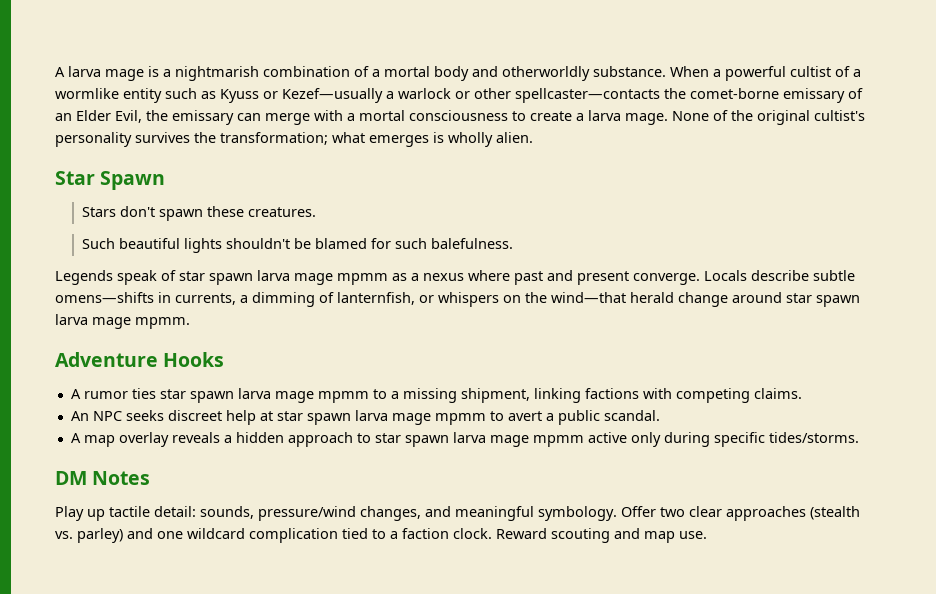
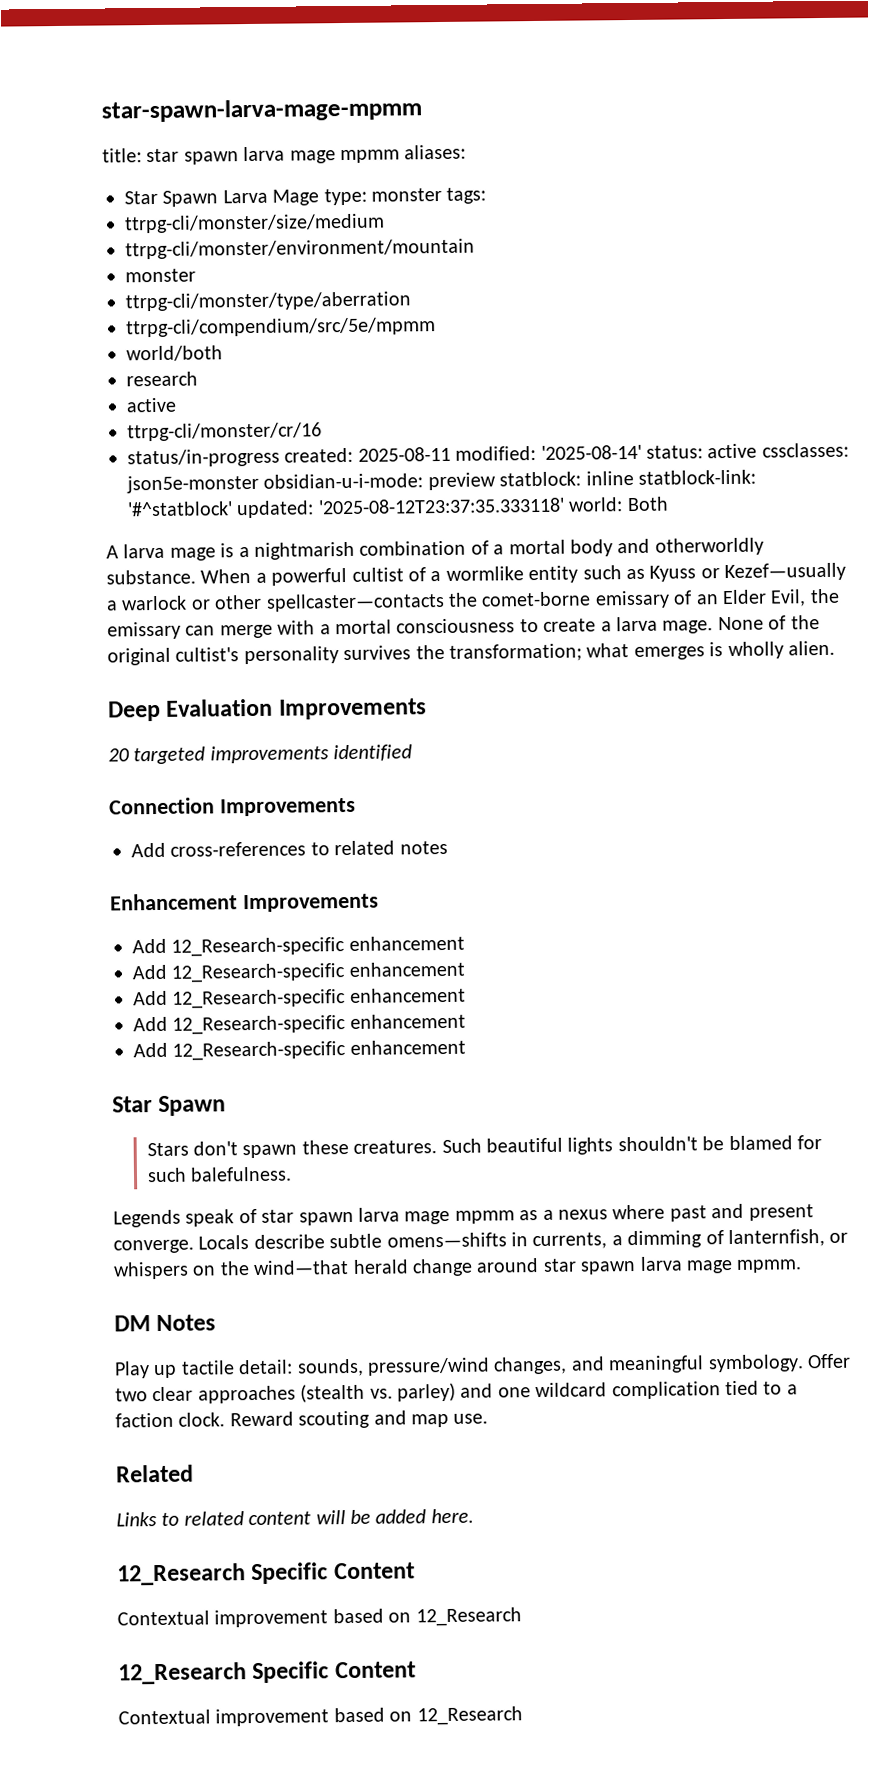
+ star-spawn-larva-mage-mpmm
+ title: star spawn larva mage mpmm aliases:
+ Star Spawn Larva Mage type: monster tags:
+ ttrpg-cli/monster/size/medium
+ ttrpg-cli/monster/environment/mountain
+ monster
+ ttrpg-cli/monster/type/aberration
+ ttrpg-cli/compendium/src/5e/mpmm
+ world/both
+ research
+ active
+ ttrpg-cli/monster/cr/16
+ status/in-progress created: 2025-08-11 modified: '2025-08-14' status: active cssclasses: json5e-monster obsidian-u-i-mode: preview statblock: inline statblock-link: '#^statblock' updated: '2025-08-12T23:37:35.333118' world: Both
+ Deep Evaluation Improvements
+ 20 targeted improvements identified
+ Connection Improvements
+ Add cross-references to related notes
+ Enhancement Improvements
+ Add 12_Research-specific enhancement
+ Add 12_Research-specific enhancement
+ Add 12_Research-specific enhancement
+ Add 12_Research-specific enhancement
+ Add 12_Research-specific enhancement
- Stars don't spawn these creatures.
- Such beautiful lights shouldn't be blamed for such balefulness.
+ Stars don't spawn these creatures. Such beautiful lights shouldn't be blamed for such balefulness.
- Adventure Hooks
- A rumor ties star spawn larva mage mpmm to a missing shipment, linking factions with competing claims.
- An NPC seeks discreet help at star spawn larva mage mpmm to avert a public scandal.
- A map overlay reveals a hidden approach to star spawn larva mage mpmm active only during specific tides/storms.
+ Related
+ Links to related content will be added here.
+ 12_Research Specific Content
+ Contextual improvement based on 12_Research
+ 12_Research Specific Content
+ Contextual improvement based on 12_Research

